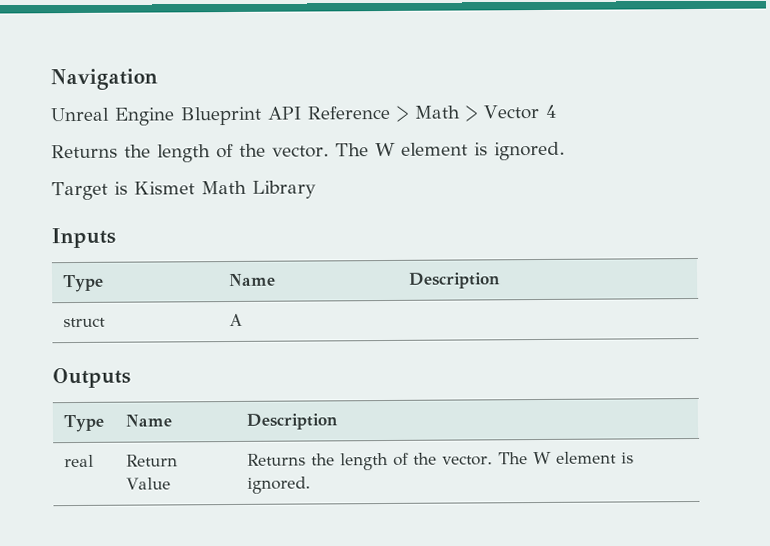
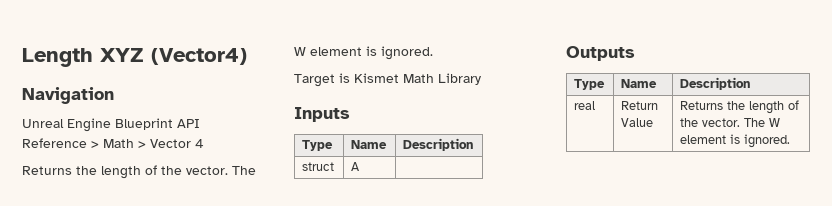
+ Length XYZ (Vector4)

